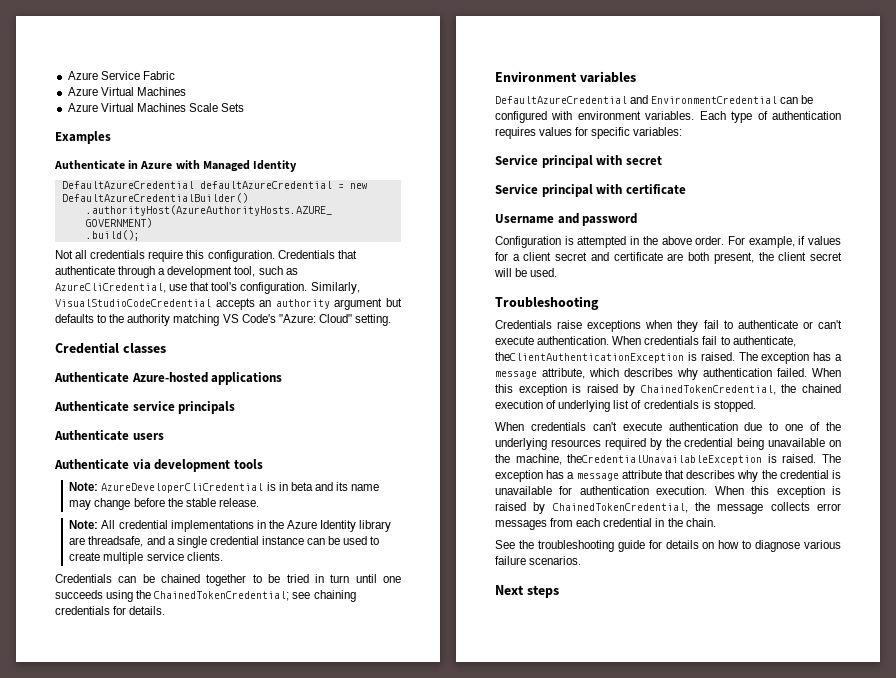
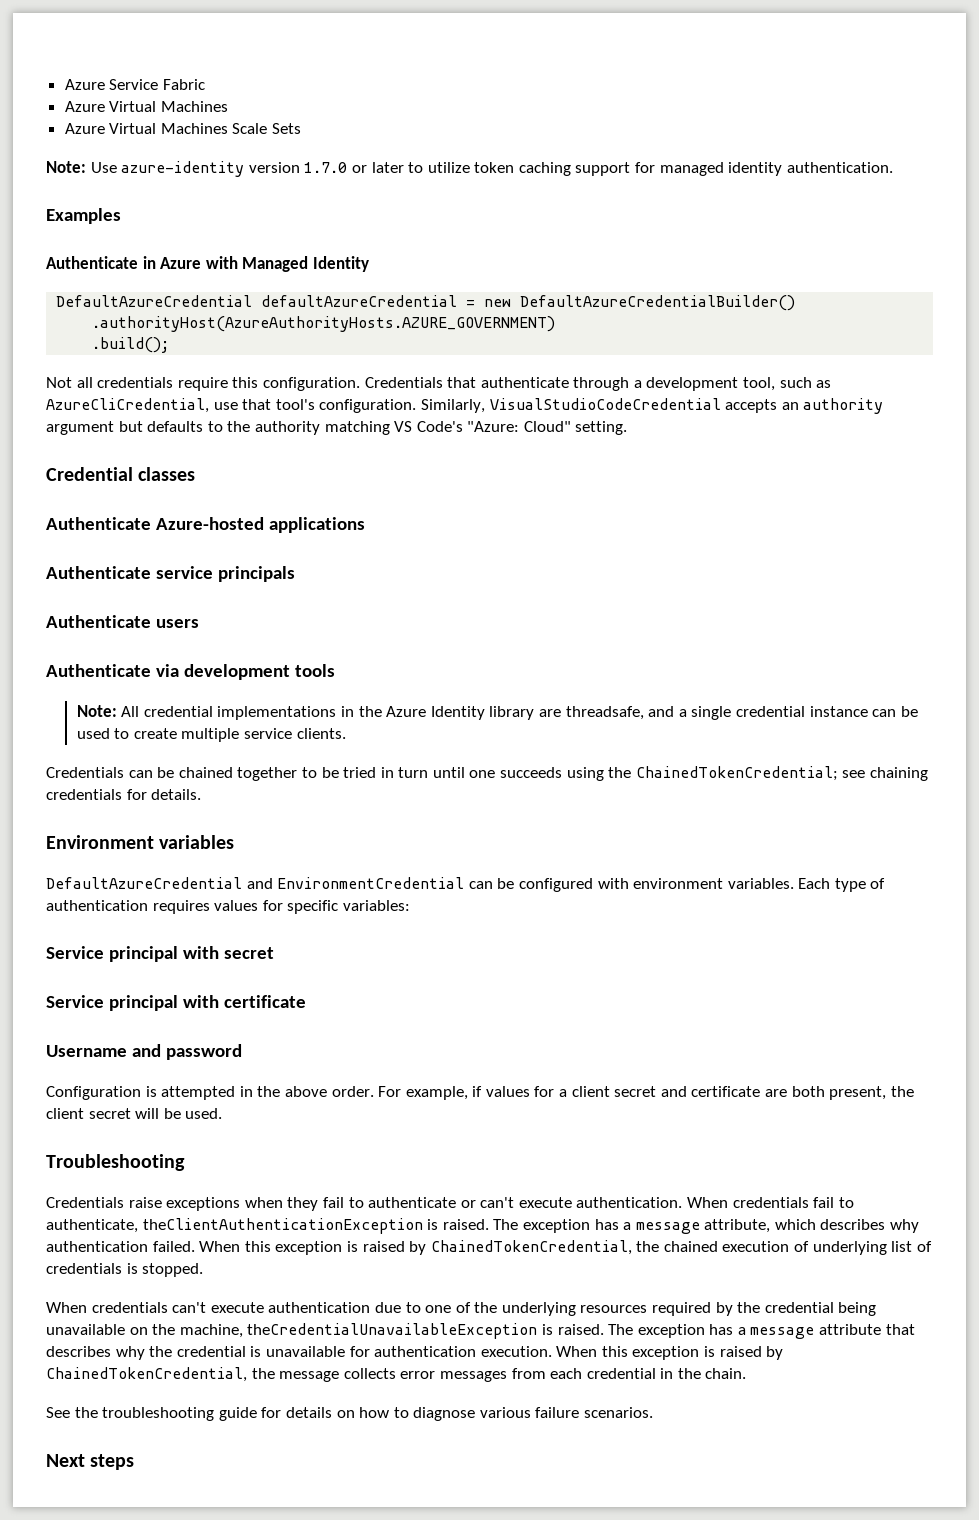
+ Note: Use azure-identity version 1.7.0 or later to utilize token caching support for managed identity authentication.
- Note: AzureDeveloperCliCredential is in beta and its name may change before the stable release.

